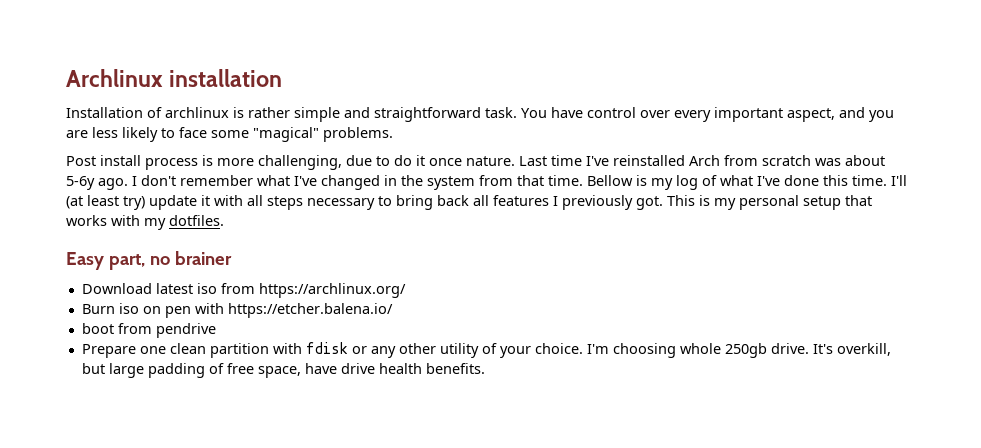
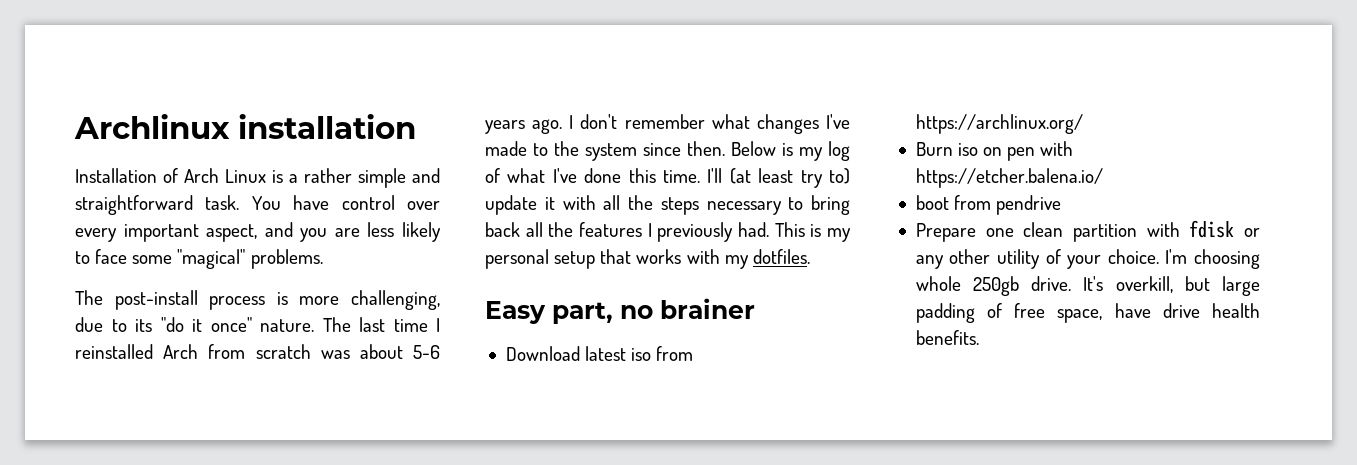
- Installation of archlinux is rather simple and straightforward task.
+ Installation of Arch Linux is a rather simple and straightforward task.
- Post install process is more challenging, due to do it once nature. Last time I've reinstalled Arch from scratch was about 5-6y ago.
+ The post-install process is more challenging, due to its "do it once" nature. The last time I reinstalled Arch from scratch was about 5-6 years ago.
- I don't remember what I've changed in the system from that time. Bellow is my log of what I've done this time.
+ I don't remember what changes I've made to the system since then. Below is my log of what I've done this time.
- I'll (at least try) update it with all steps necessary to bring back all features I previously got.
+ I'll (at least try to) update it with all the steps necessary to bring back all the features I previously had.

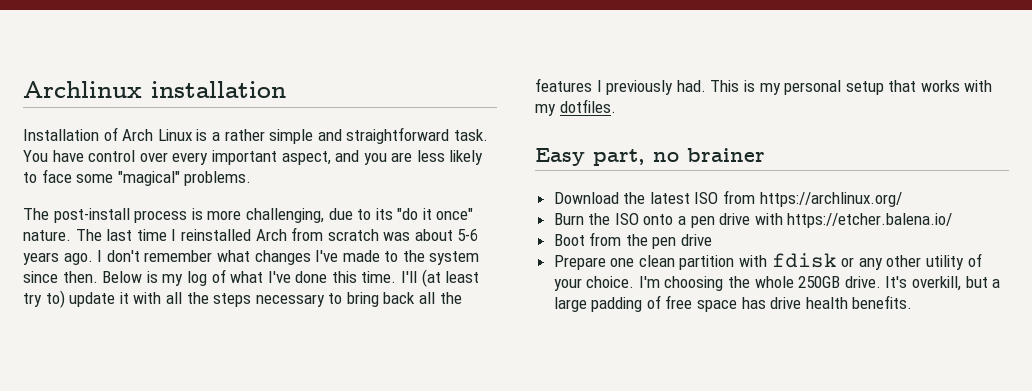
- Download latest iso from https://archlinux.org/
+ Download the latest ISO from https://archlinux.org/
- Burn iso on pen with https://etcher.balena.io/
- boot from pendrive
+ Burn the ISO onto a pen drive with https://etcher.balena.io/
+ Boot from the pen drive
- I'm choosing whole 250gb drive.
+ I'm choosing the whole 250GB drive.
- It's overkill, but large padding of free space, have drive health benefits.
+ It's overkill, but a large padding of free space has drive health benefits.

